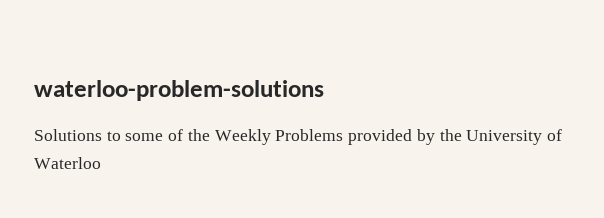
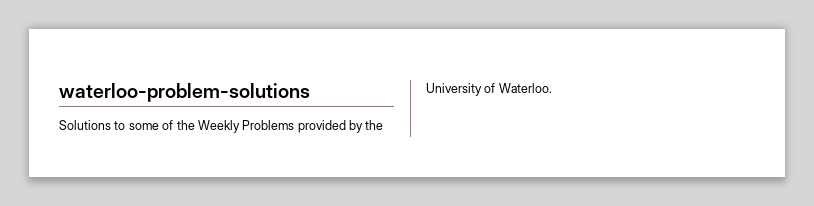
- Solutions to some of the Weekly Problems provided by the University of Waterloo
+ Solutions to some of the Weekly Problems provided by the University of Waterloo.

